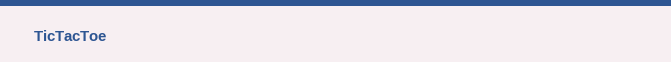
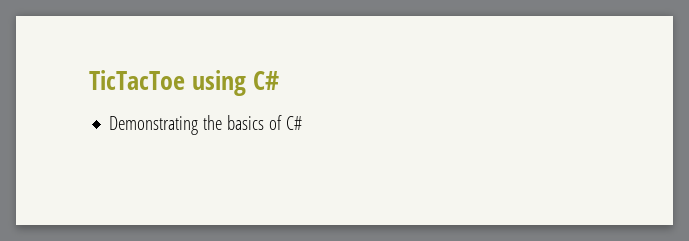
- TicTacToe
+ TicTacToe using C#
+ Demonstrating the basics of C#

